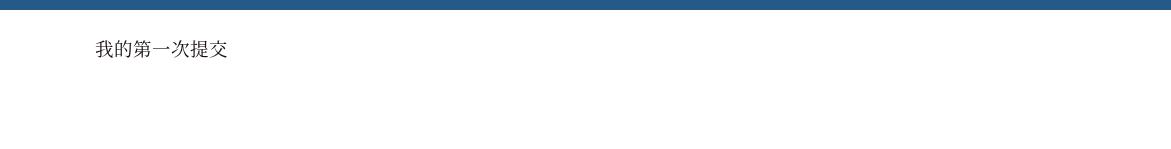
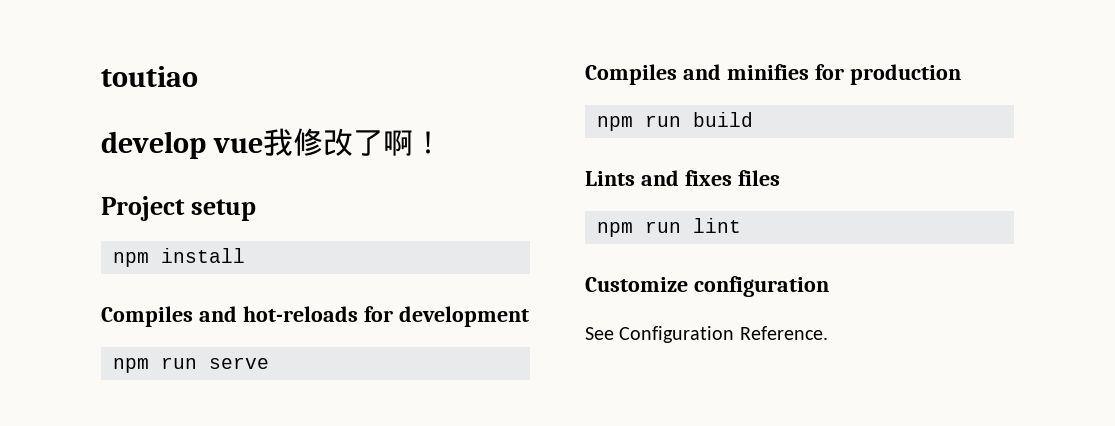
- 我的第一次提交
+ toutiao
+ develop vue我修改了啊！
+ Project setup
+ npm install
+ Compiles and hot-reloads for development
+ npm run serve
+ Compiles and minifies for production
+ npm run build
+ Lints and fixes files
+ npm run lint
+ Customize configuration
+ See Configuration Reference.

